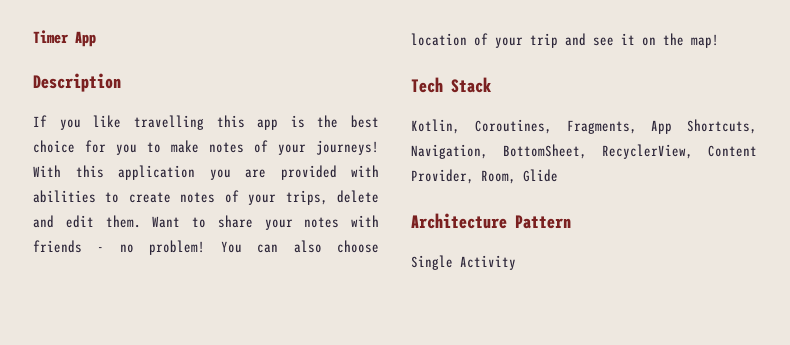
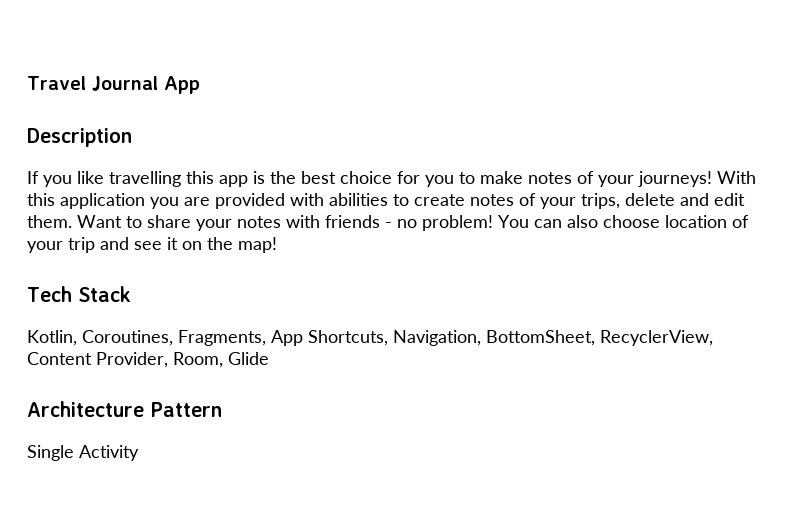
- Timer App
+ Travel Journal App

